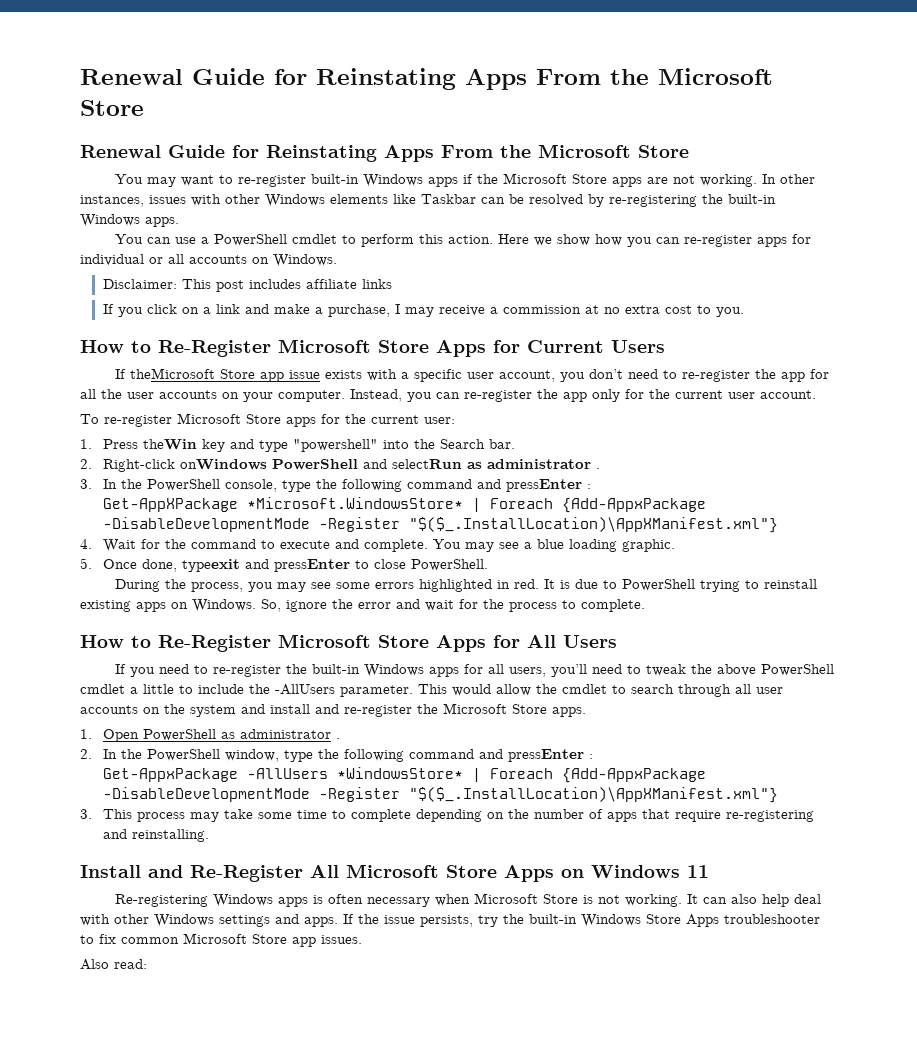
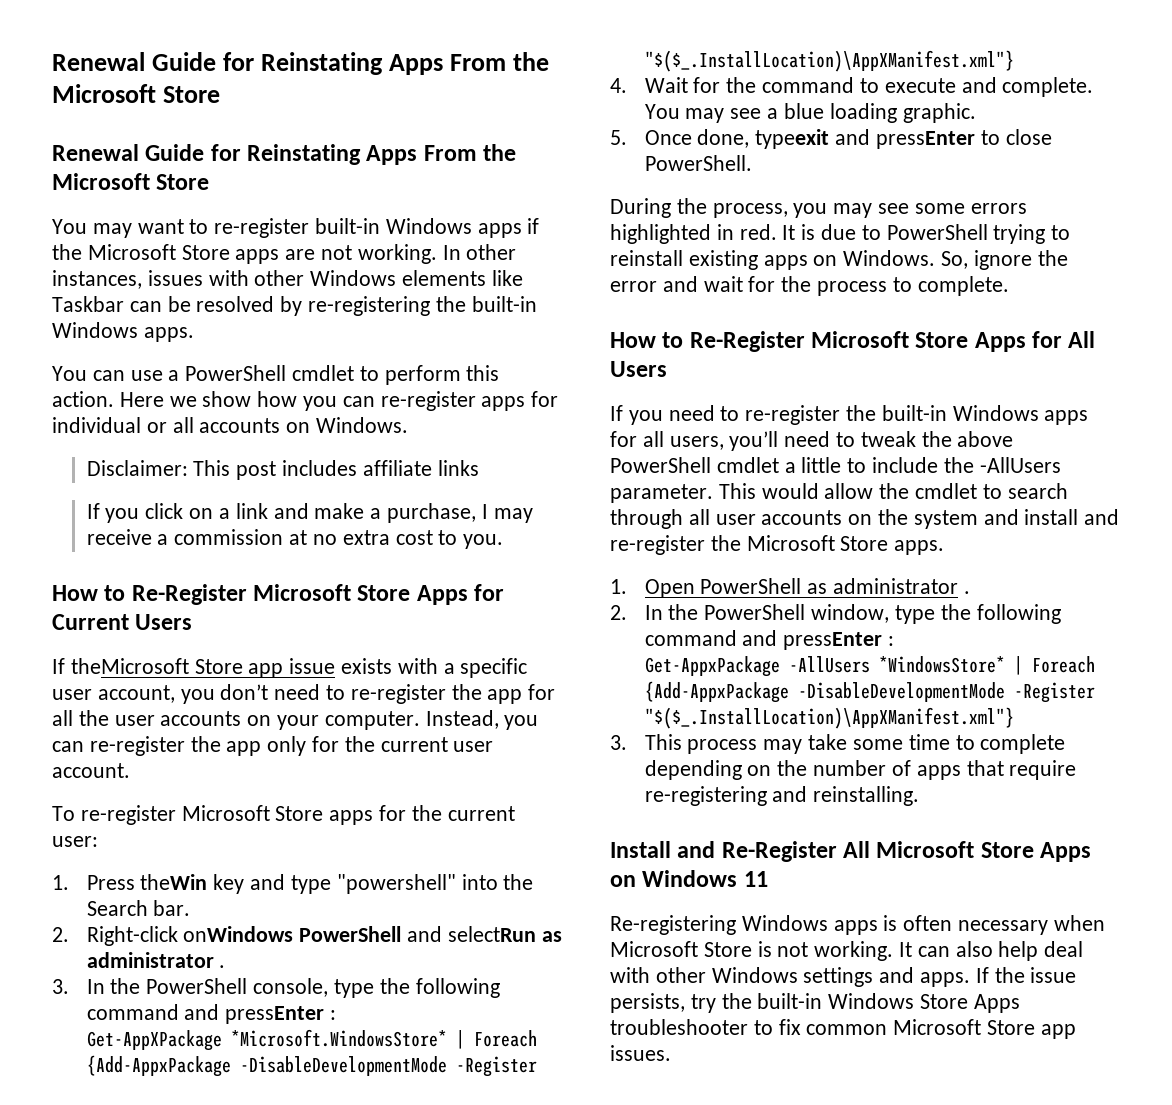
- Also read:

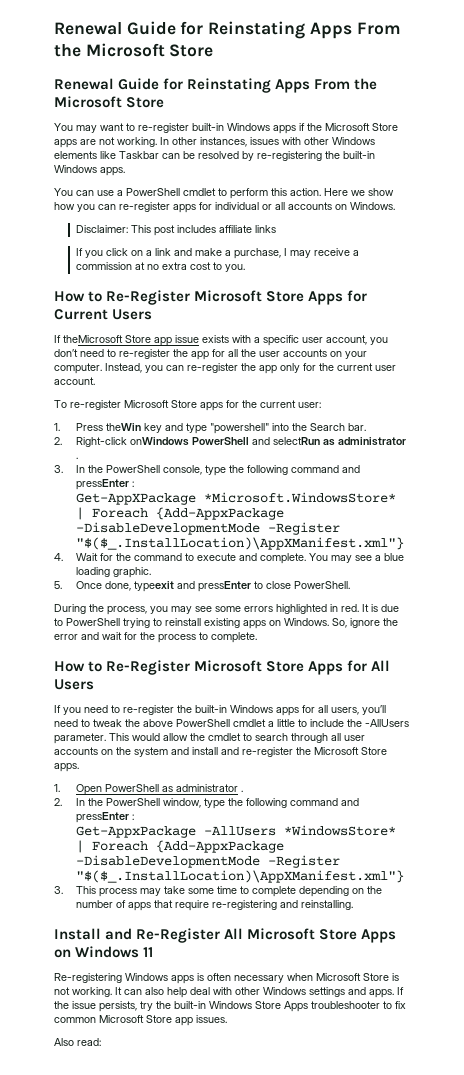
+ Also read:

